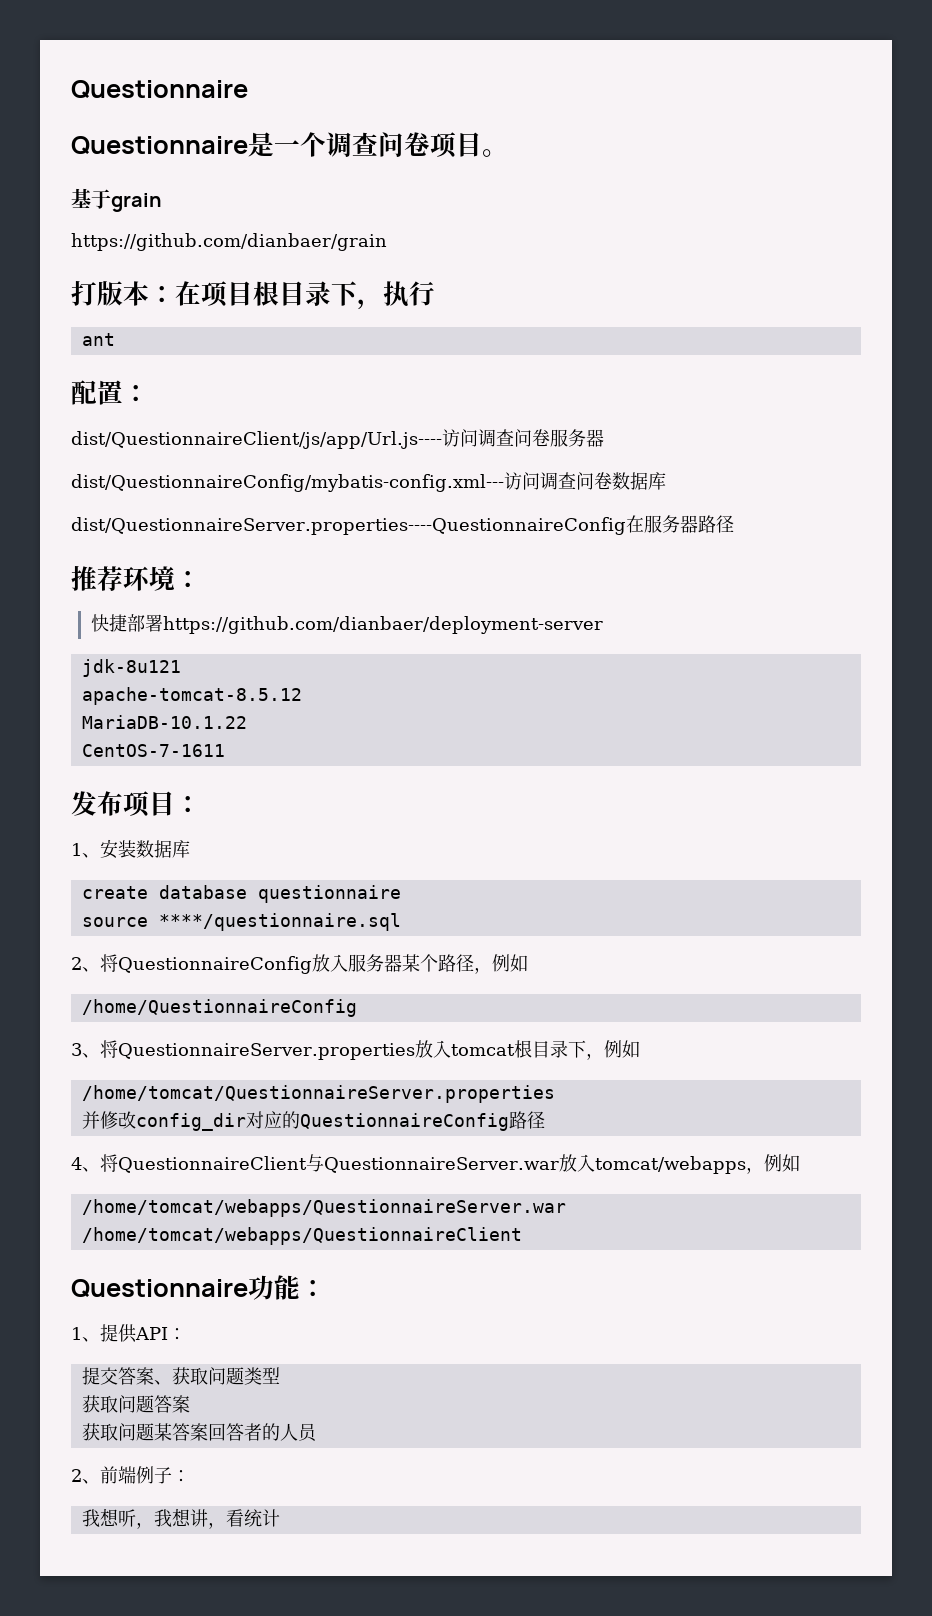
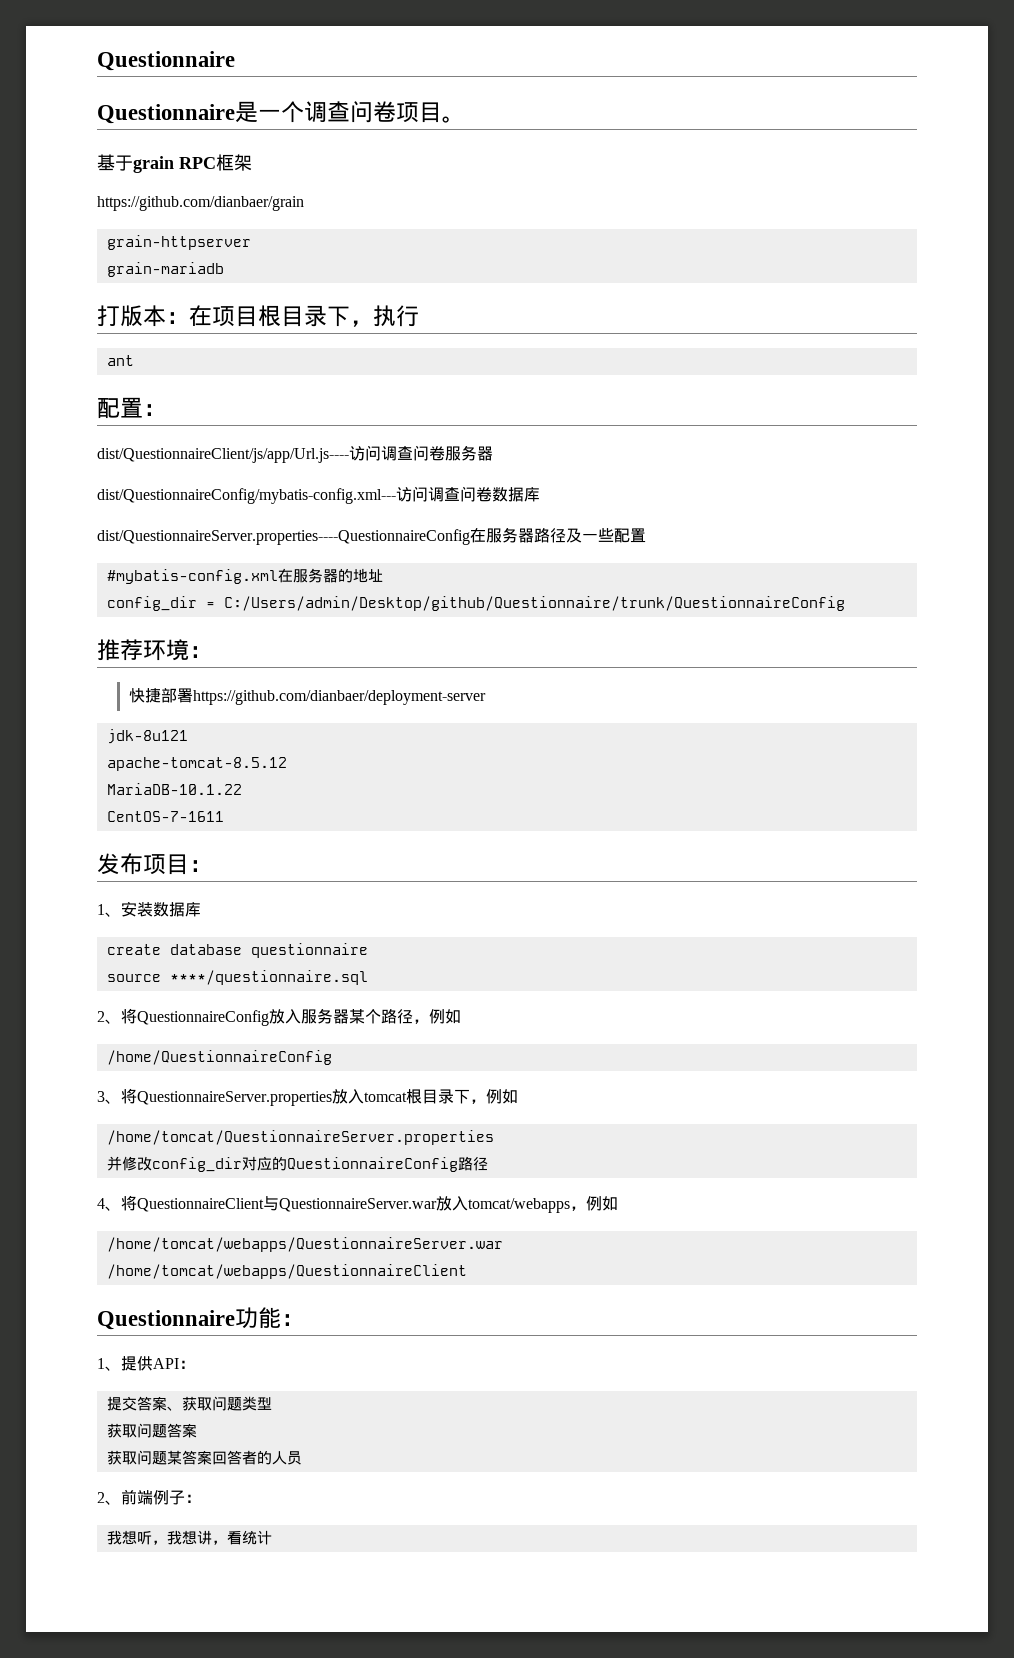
- 基于grain
+ 基于grain RPC框架
+ grain-httpserver
+ grain-mariadb
- dist/QuestionnaireServer.properties----QuestionnaireConfig在服务器路径
+ dist/QuestionnaireServer.properties----QuestionnaireConfig在服务器路径及一些配置
+ #mybatis-config.xml在服务器的地址
+ config_dir = C:/Users/admin/Desktop/github/Questionnaire/trunk/QuestionnaireConfig

